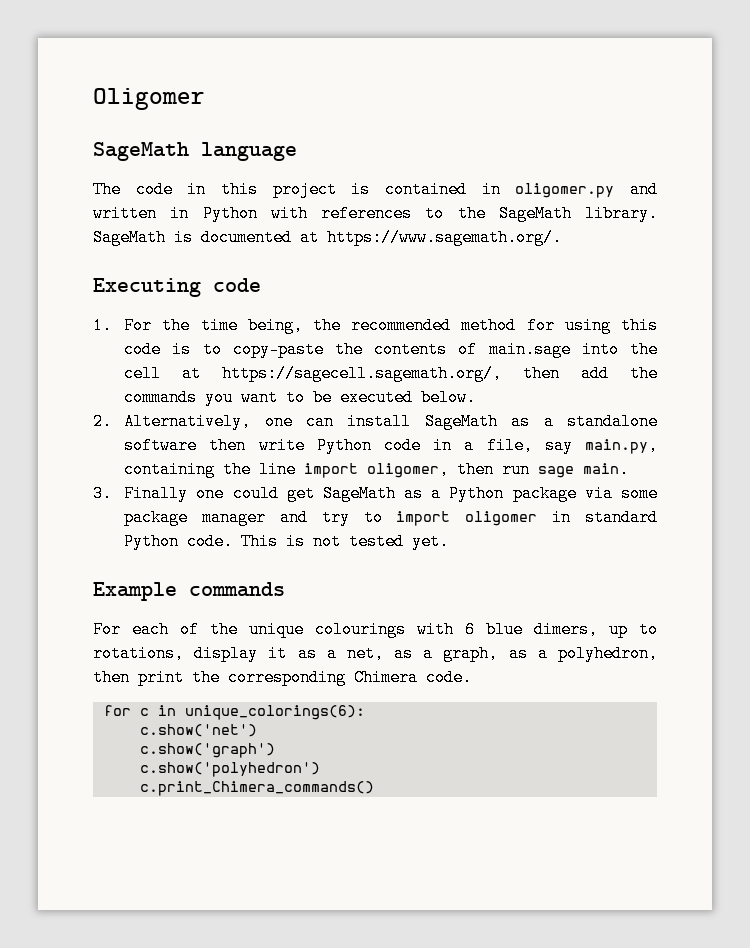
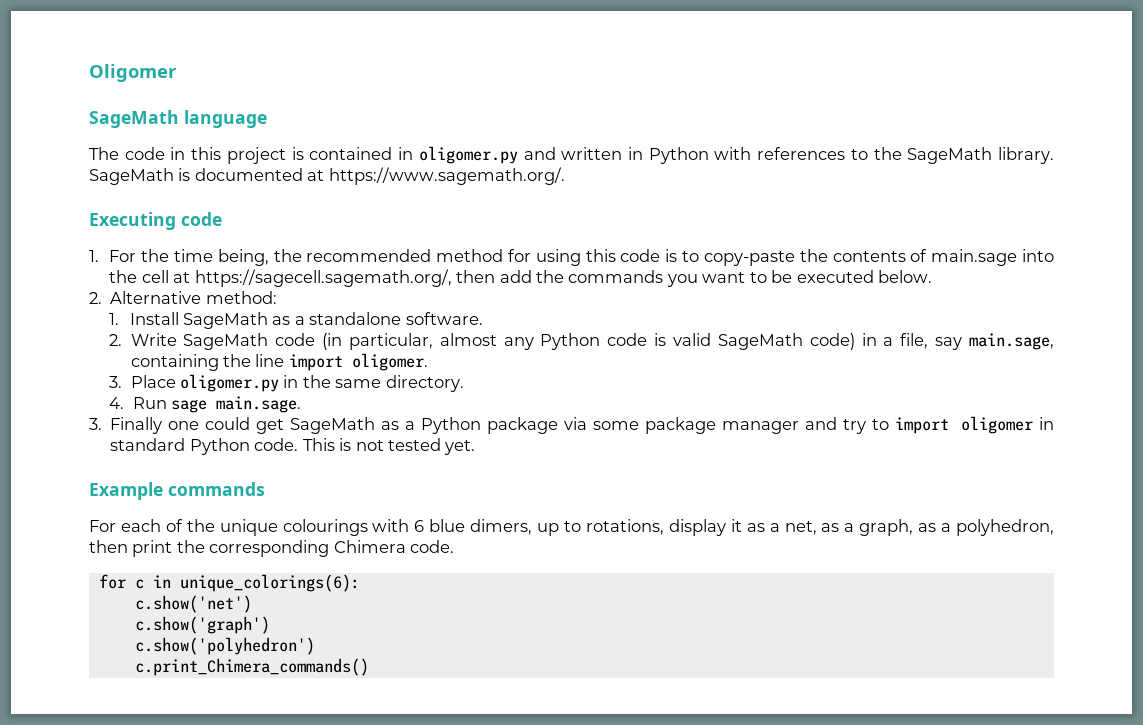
- 2. Alternatively, one can install SageMath as a standalone software then write Python code in a file, say main.py, containing the line import oligomer, then run sage main.
+ 2. Alternative method:
+ 1. Install SageMath as a standalone software.
+ 2. Write SageMath code (in particular, almost any Python code is valid SageMath code) in a file, say main.sage, containing the line import oligomer.
+ 3. Place oligomer.py in the same directory.
+ 4. Run sage main.sage.

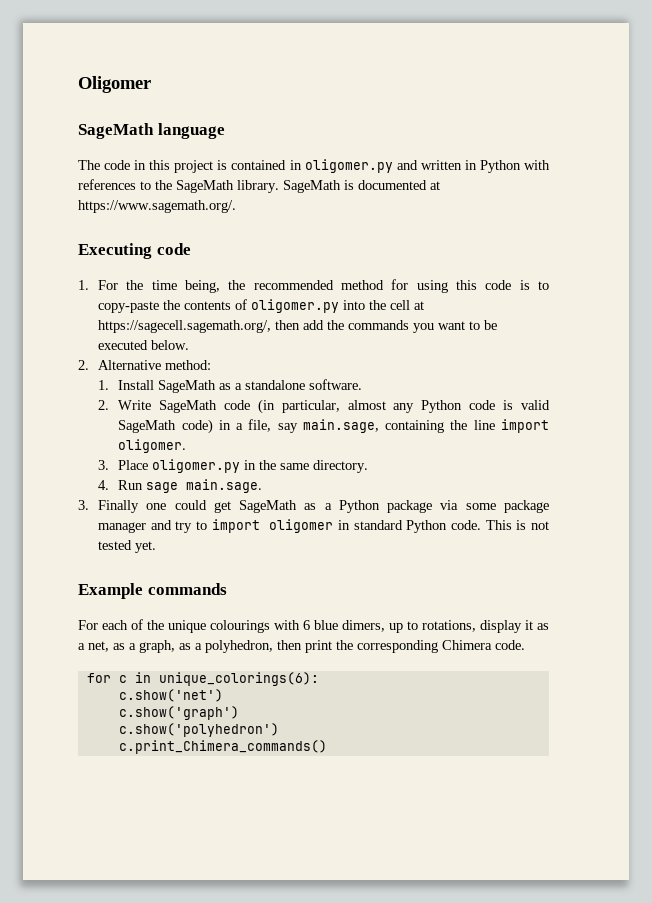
- 1. For the time being, the recommended method for using this code is to copy-paste the contents of main.sage into the cell at https://sagecell.sagemath.org/, then add the commands you want to be executed below.
+ 1. For the time being, the recommended method for using this code is to copy-paste the contents of oligomer.py into the cell at https://sagecell.sagemath.org/, then add the commands you want to be executed below.

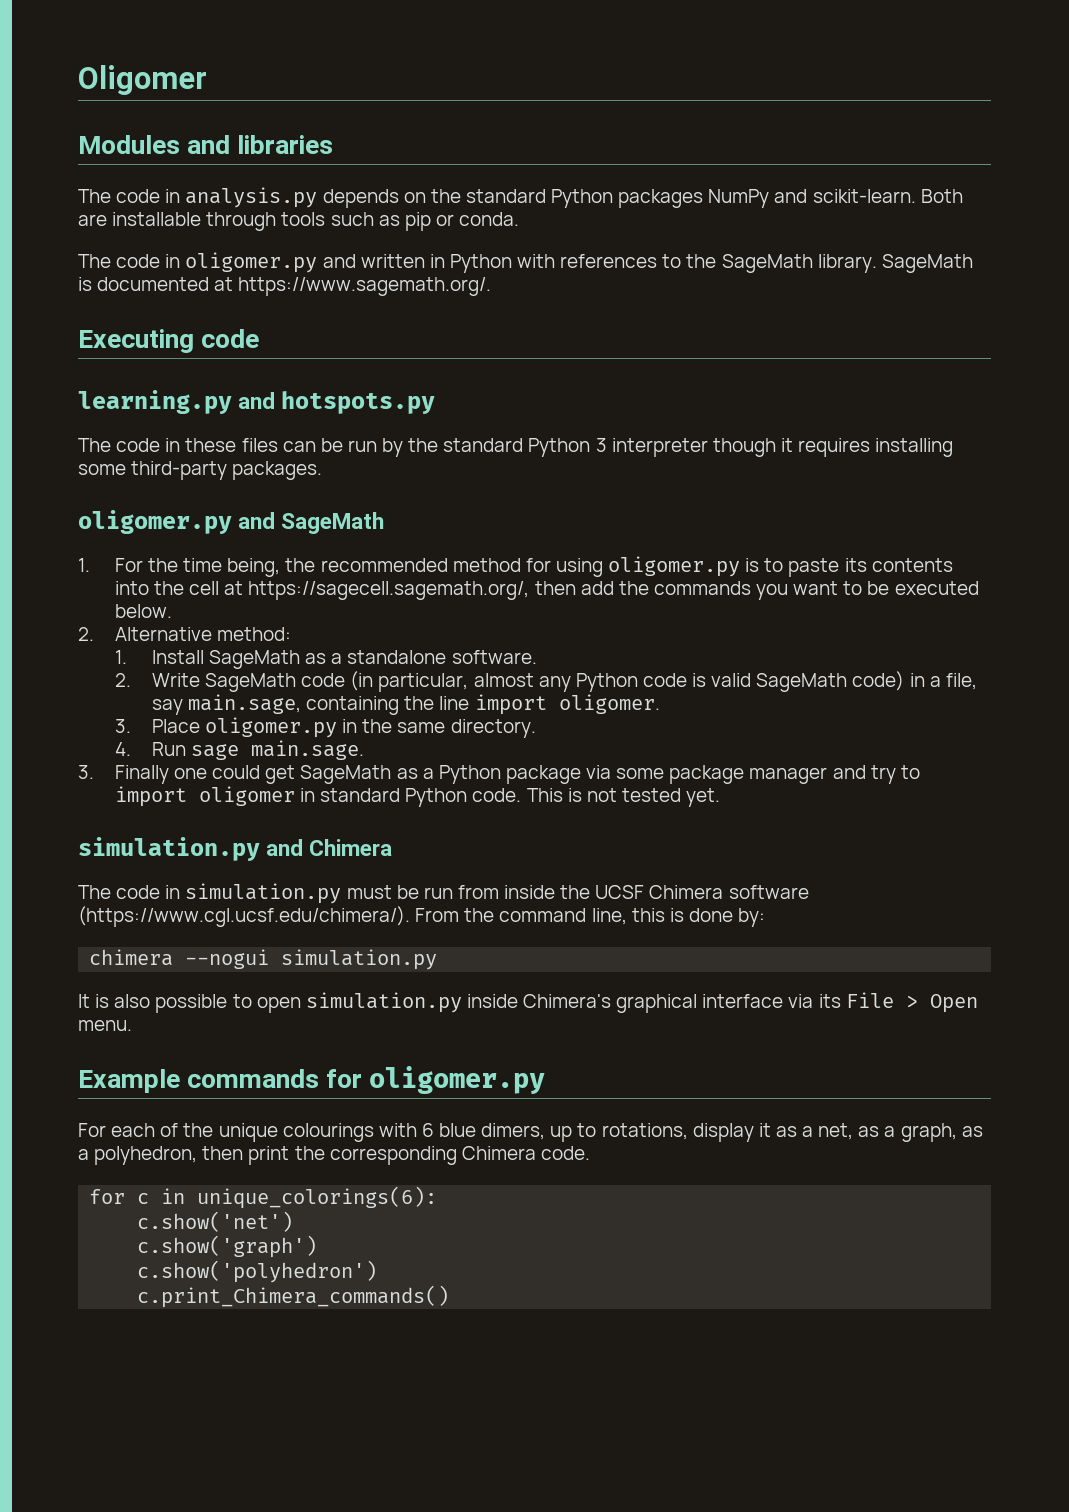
- SageMath language
- The code in this project is contained in oligomer.py and written in Python with references to the SageMath library.
+ Modules and libraries
+ The code in analysis.py depends on the standard Python packages NumPy and scikit-learn. Both are installable through tools such as pip or conda.
+ The code in oligomer.py and written in Python with references to the SageMath library.
+ learning.py and hotspots.py
+ The code in these files can be run by the standard Python 3 interpreter though it requires installing some third-party packages.
+ oligomer.py and SageMath
- 1. For the time being, the recommended method for using this code is to copy-paste the contents of oligomer.py into the cell at https://sagecell.sagemath.org/, then add the commands you want to be executed below.
+ 1. For the time being, the recommended method for using oligomer.py is to paste its contents into the cell at https://sagecell.sagemath.org/, then add the commands you want to be executed below.
+ simulation.py and Chimera
+ The code in simulation.py must be run from inside the UCSF Chimera software (https://www.cgl.ucsf.edu/chimera/). From the command line, this is done by:
+ chimera --nogui simulation.py
+ It is also possible to open simulation.py inside Chimera's graphical interface via its File > Open menu.
- Example commands
+ Example commands for oligomer.py

